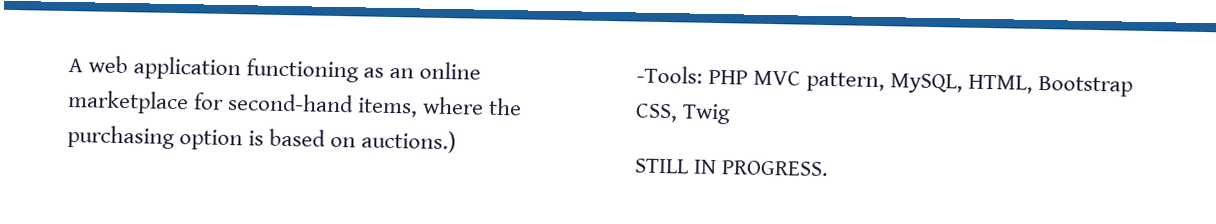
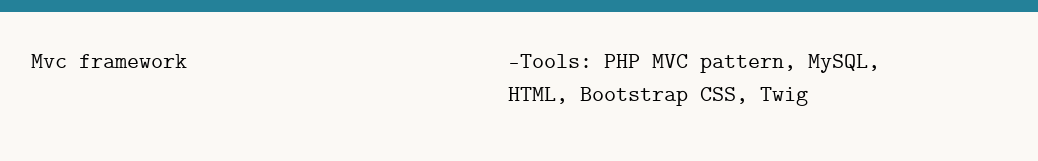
- A web application functioning as an online marketplace for second-hand items, where the purchasing option is based on auctions.)
+ Mvc framework
- STILL IN PROGRESS.

